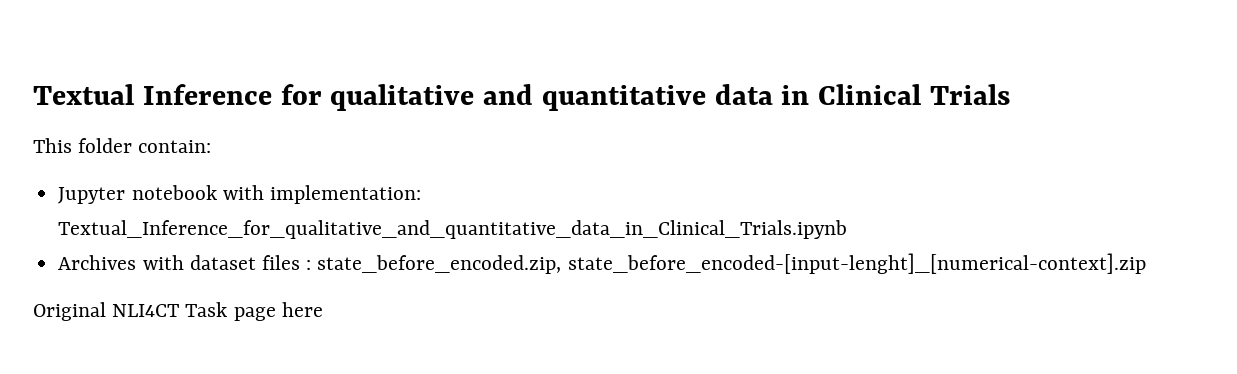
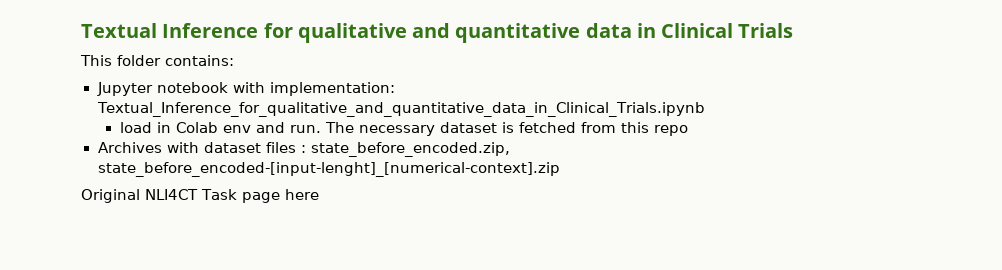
- This folder contain:
+ This folder contains:
+ load in Colab env and run. The necessary dataset is fetched from this repo

